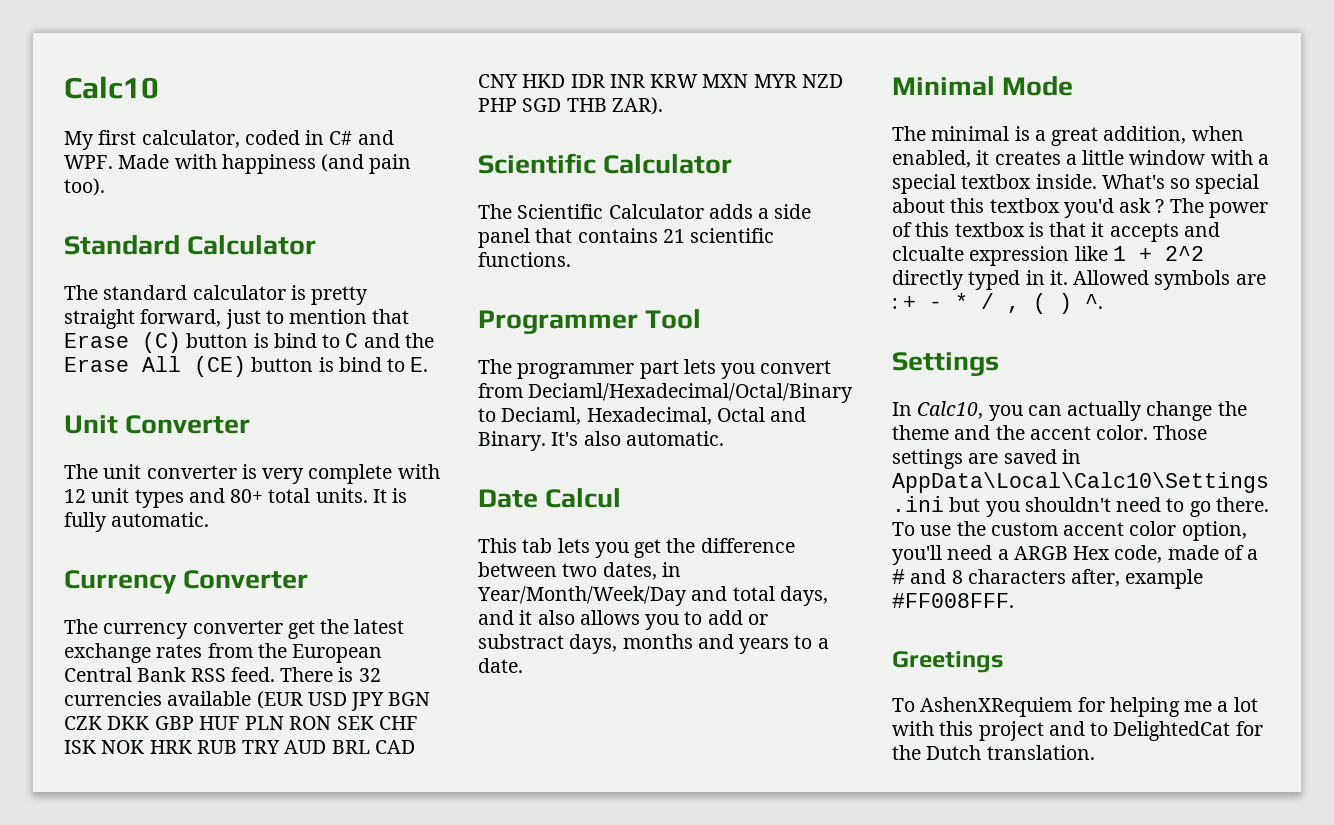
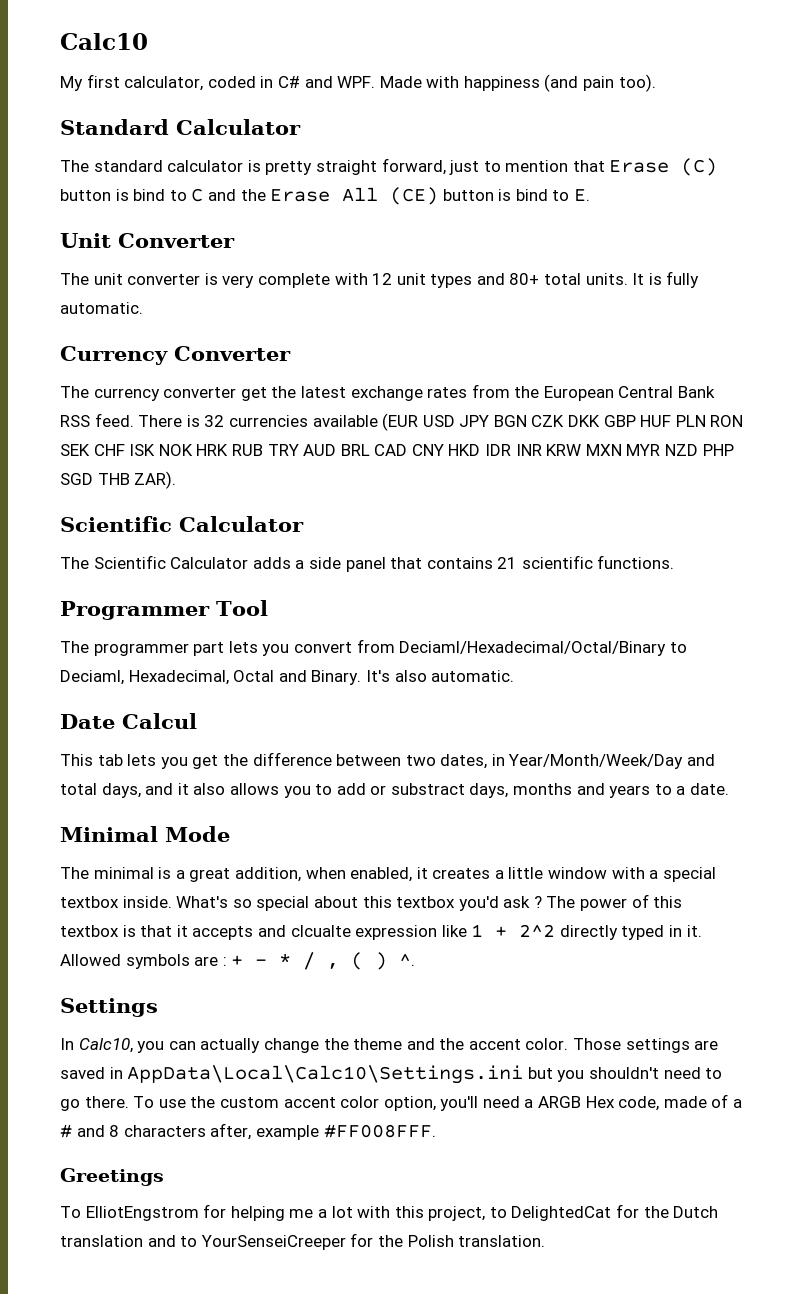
- To AshenXRequiem for helping me a lot with this project and to DelightedCat for the Dutch translation.
+ To ElliotEngstrom for helping me a lot with this project, to DelightedCat for the Dutch translation and to YourSenseiCreeper for the Polish translation.

